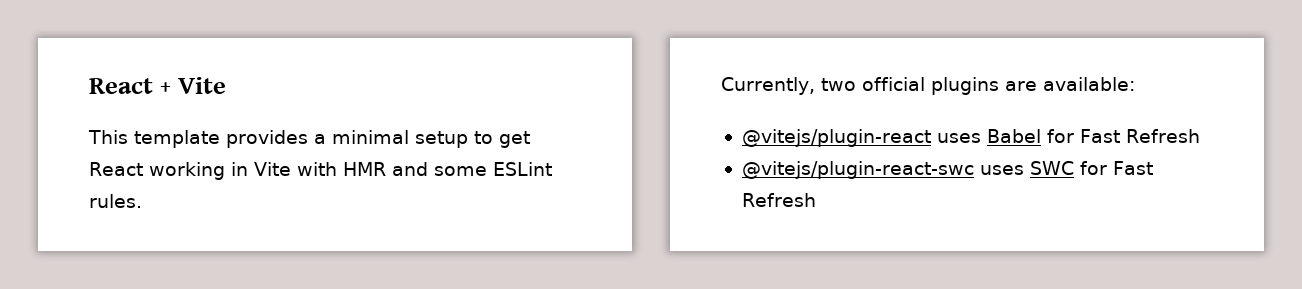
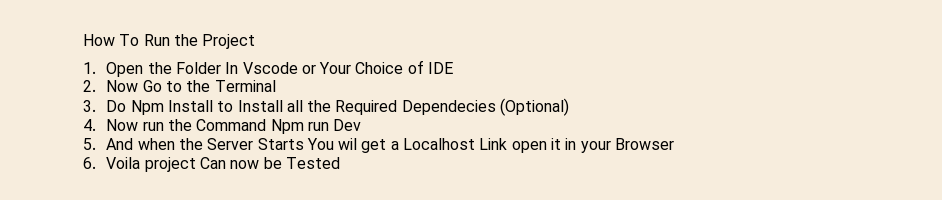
- React + Vite
- This template provides a minimal setup to get React working in Vite with HMR and some ESLint rules.
- Currently, two official plugins are available:
- @vitejs/plugin-react uses Babel for Fast Refresh
- @vitejs/plugin-react-swc uses SWC for Fast Refresh
+ How To Run the Project
+ 1. Open the Folder In Vscode or Your Choice of IDE
+ 2. Now Go to the Terminal
+ 3. Do Npm Install to Install all the Required Dependecies (Optional)
+ 4. Now run the Command Npm run Dev
+ 5. And when the Server Starts You wil get a Localhost Link open it in your Browser
+ 6. Voila project Can now be Tested

